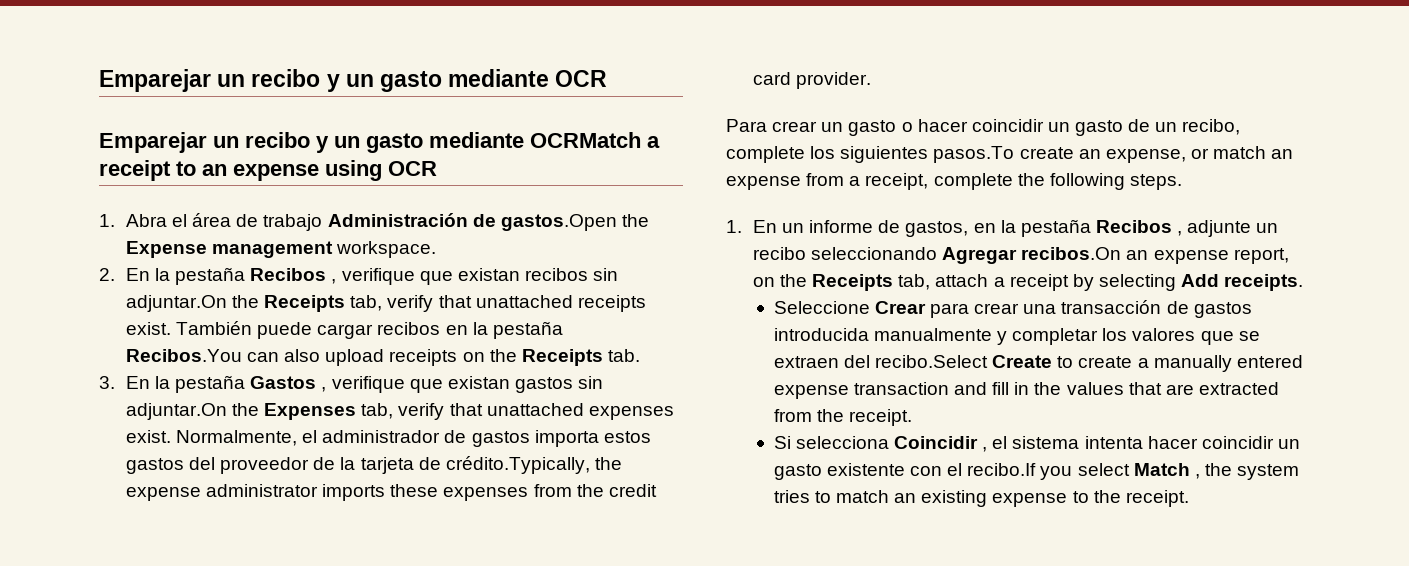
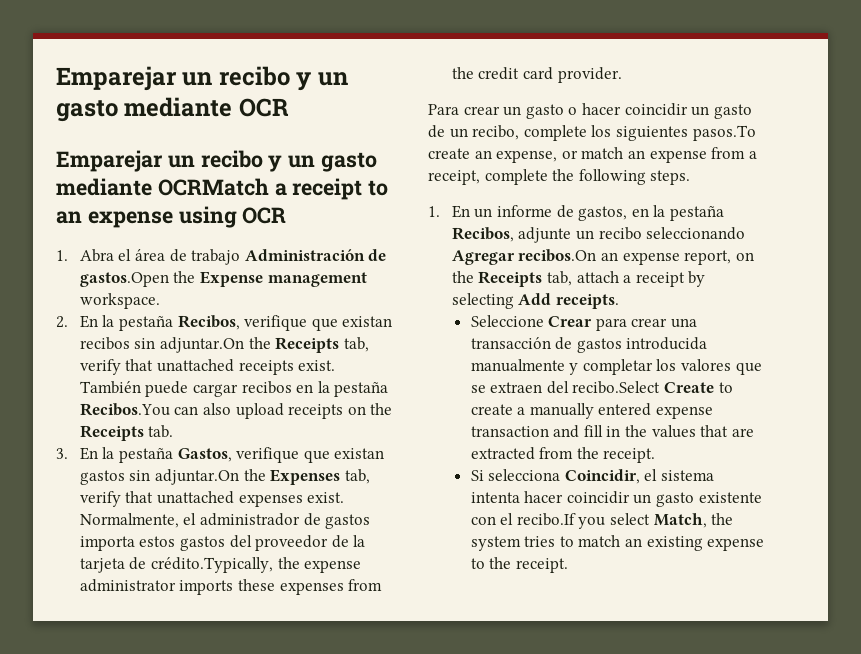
- 2. En la pestaña Recibos , verifique que existan recibos sin adjuntar.On the Receipts tab, verify that unattached receipts exist.
+ 2. En la pestaña Recibos, verifique que existan recibos sin adjuntar.On the Receipts tab, verify that unattached receipts exist.
- 3. En la pestaña Gastos , verifique que existan gastos sin adjuntar.On the Expenses tab, verify that unattached expenses exist.
+ 3. En la pestaña Gastos, verifique que existan gastos sin adjuntar.On the Expenses tab, verify that unattached expenses exist.
- 1. En un informe de gastos, en la pestaña Recibos , adjunte un recibo seleccionando Agregar recibos.On an expense report, on the Receipts tab, attach a receipt by selecting Add receipts.
+ 1. En un informe de gastos, en la pestaña Recibos, adjunte un recibo seleccionando Agregar recibos.On an expense report, on the Receipts tab, attach a receipt by selecting Add receipts.
- Si selecciona Coincidir , el sistema intenta hacer coincidir un gasto existente con el recibo.If you select Match , the system tries to match an existing expense to the receipt.
+ Si selecciona Coincidir, el sistema intenta hacer coincidir un gasto existente con el recibo.If you select Match, the system tries to match an existing expense to the receipt.

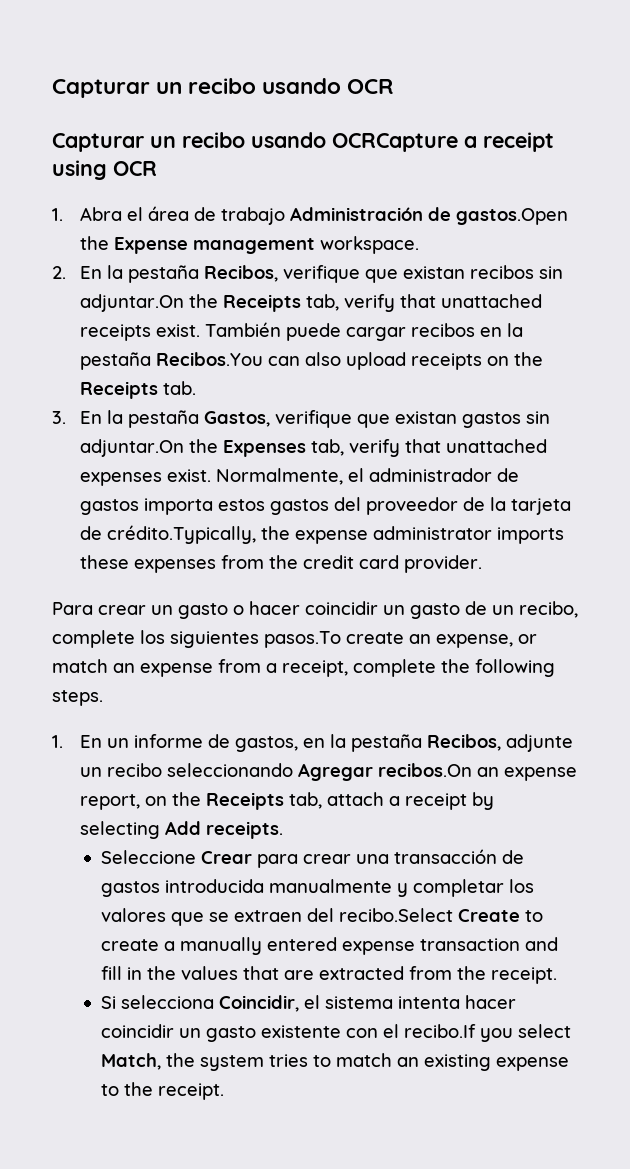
- Emparejar un recibo y un gasto mediante OCR
- Emparejar un recibo y un gasto mediante OCRMatch a receipt to an expense using OCR
+ Capturar un recibo usando OCR
+ Capturar un recibo usando OCRCapture a receipt using OCR

